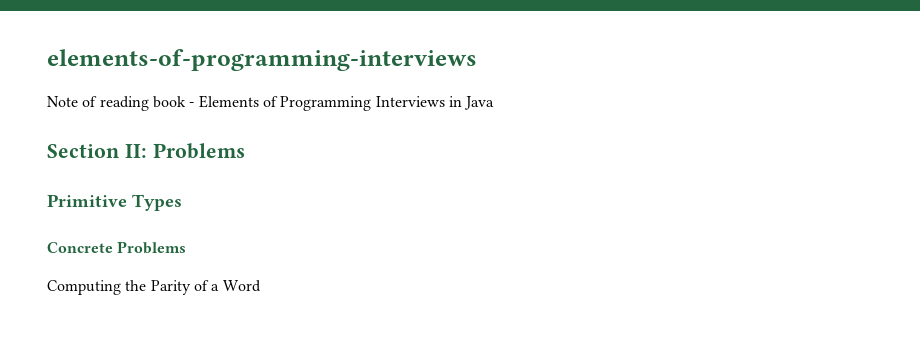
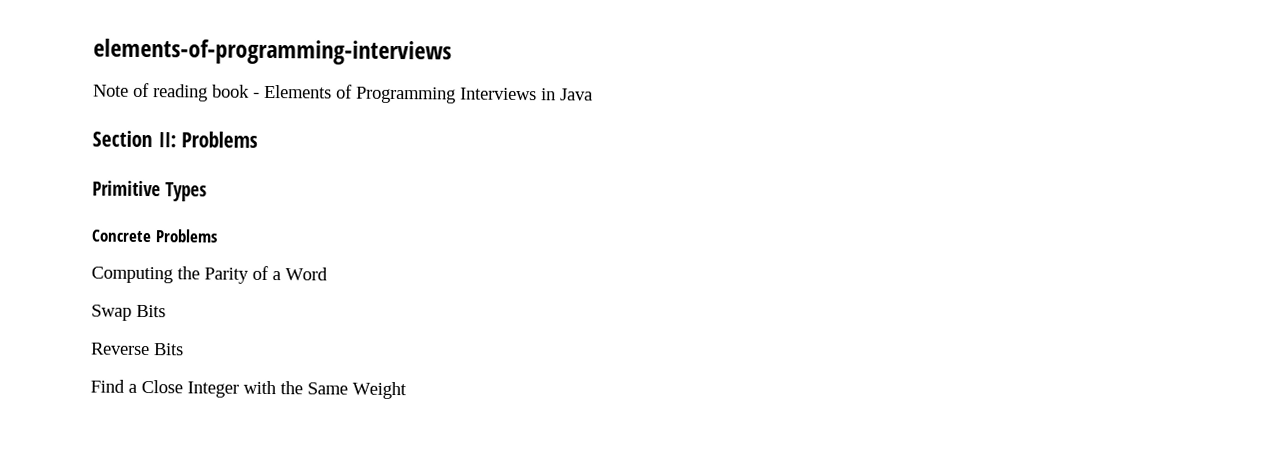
+ Swap Bits
+ Reverse Bits
+ Find a Close Integer with the Same Weight

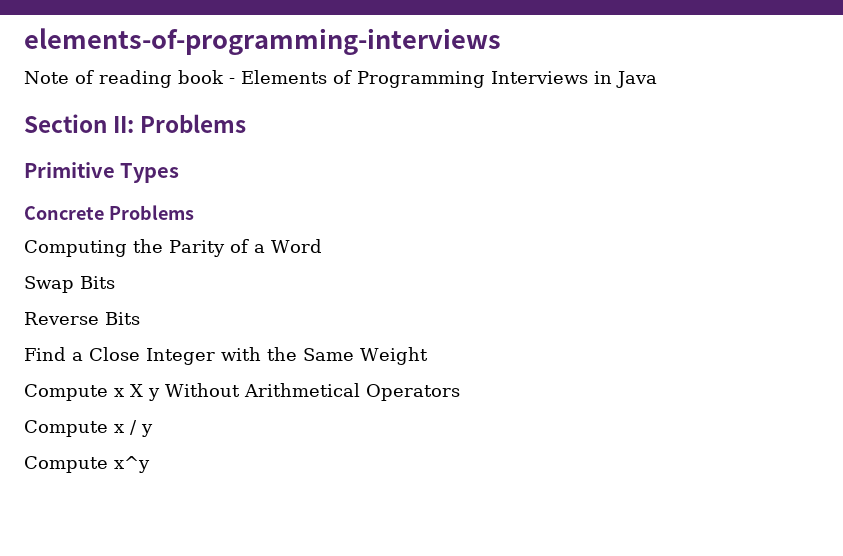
+ Compute x X y Without Arithmetical Operators
+ Compute x / y
+ Compute x^y

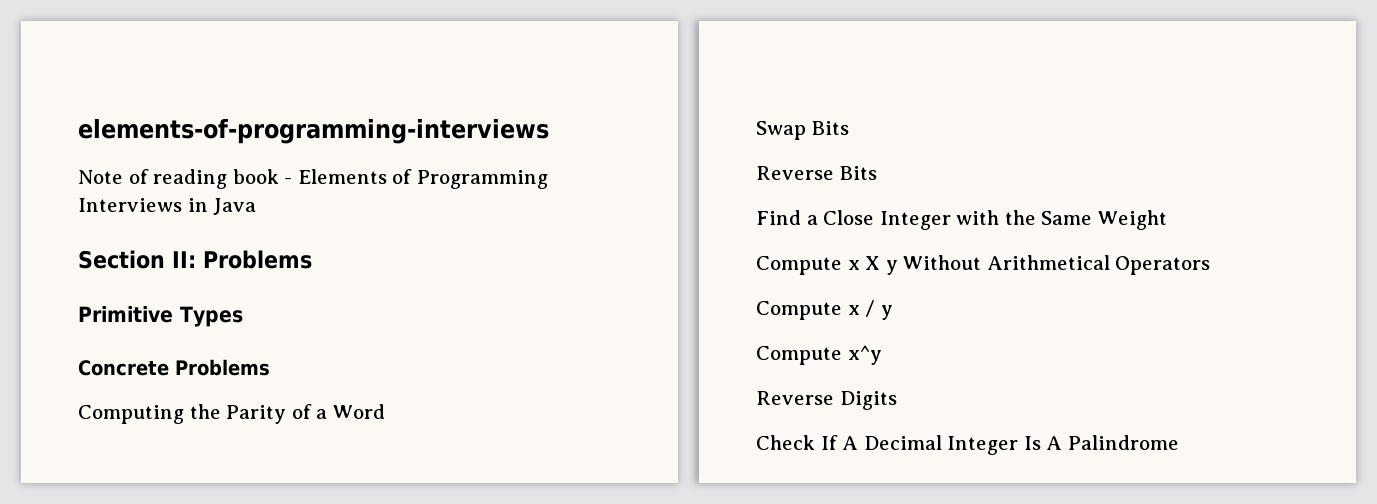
+ Reverse Digits
+ Check If A Decimal Integer Is A Palindrome

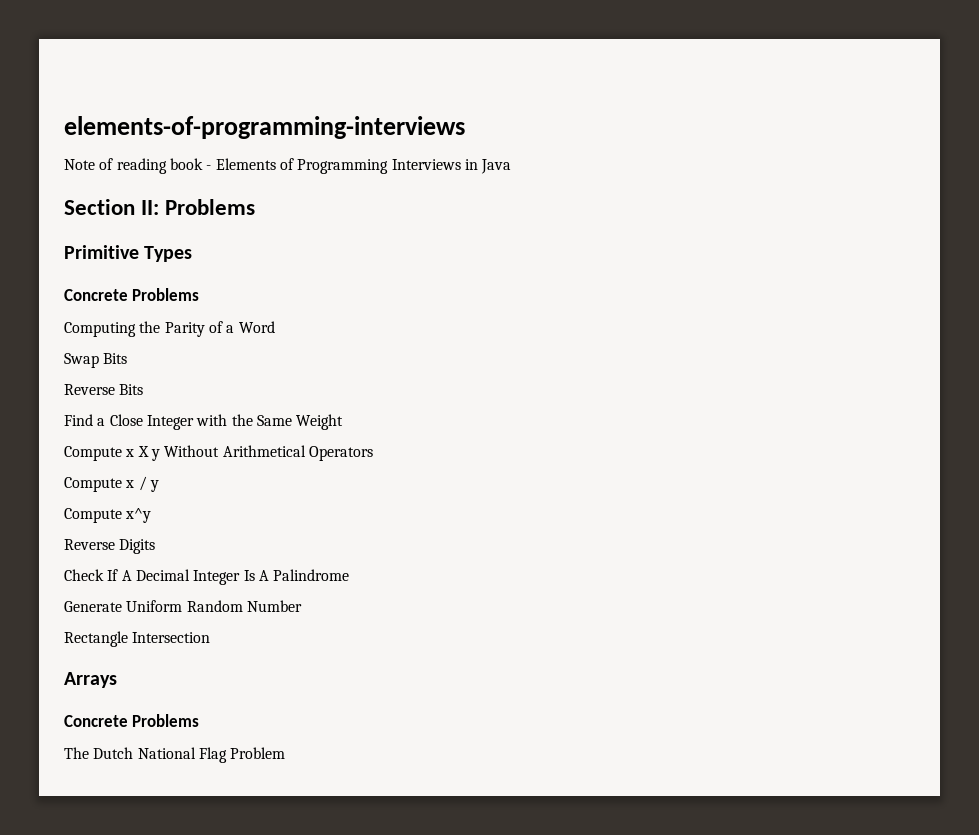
+ Generate Uniform Random Number
+ Rectangle Intersection
+ Arrays
+ Concrete Problems
+ The Dutch National Flag Problem

